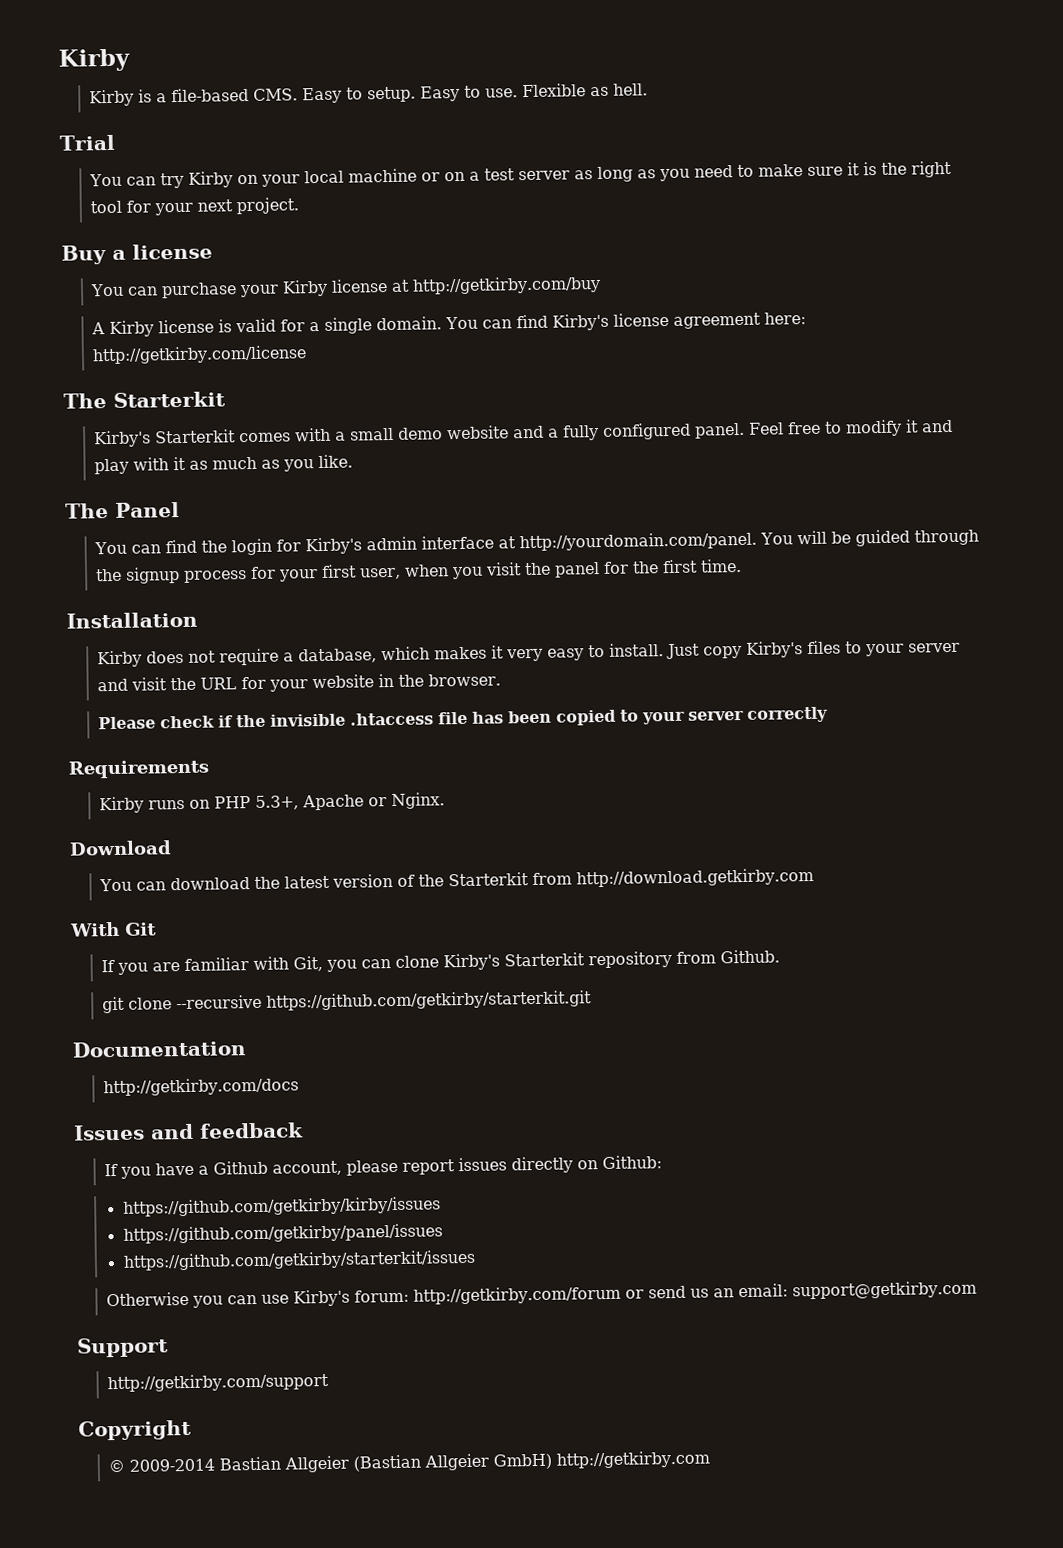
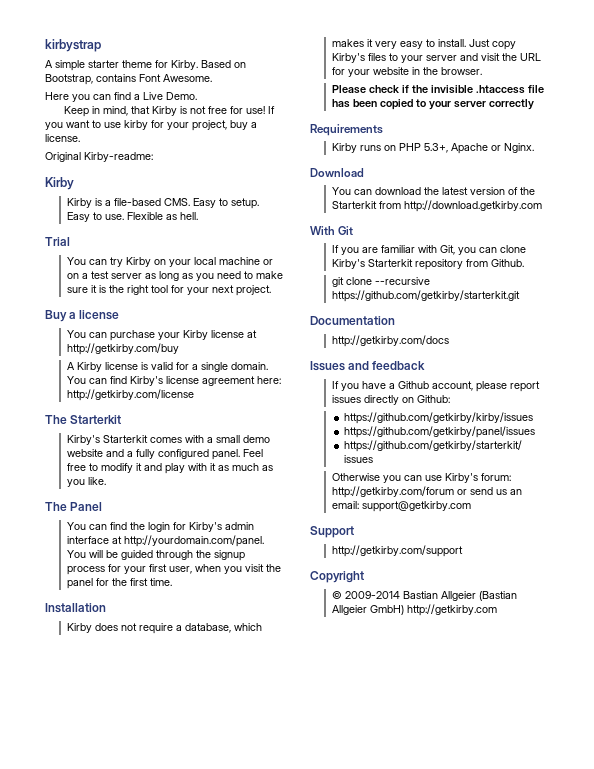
+ kirbystrap
+ A simple starter theme for Kirby. Based on Bootstrap, contains Font Awesome.
+ Here you can find a Live Demo.
+ Keep in mind, that Kirby is not free for use! If you want to use kirby for your project, buy a license.
+ Original Kirby-readme:

